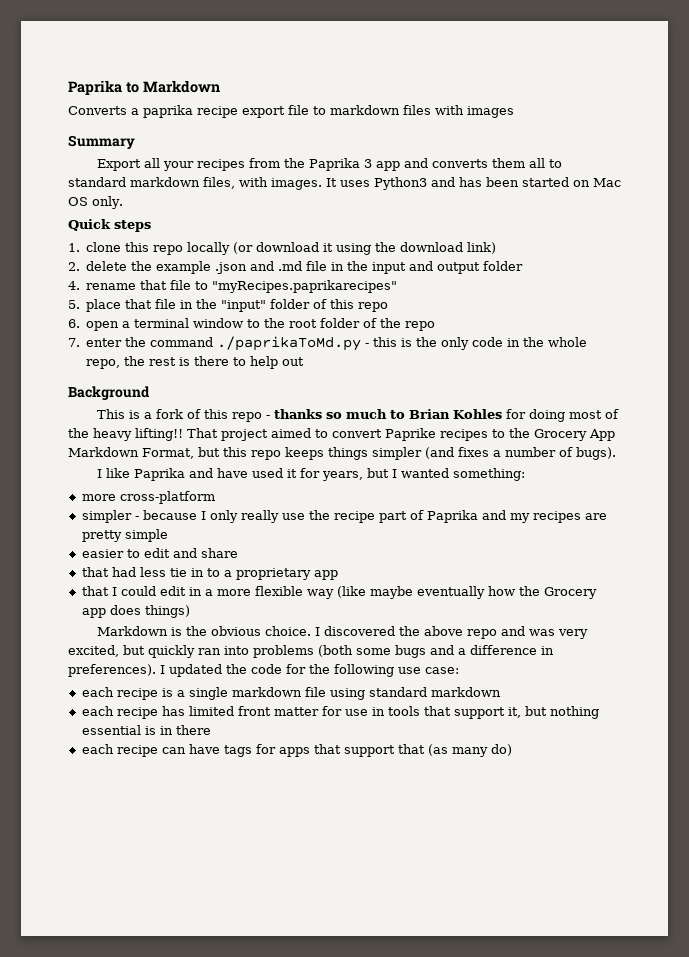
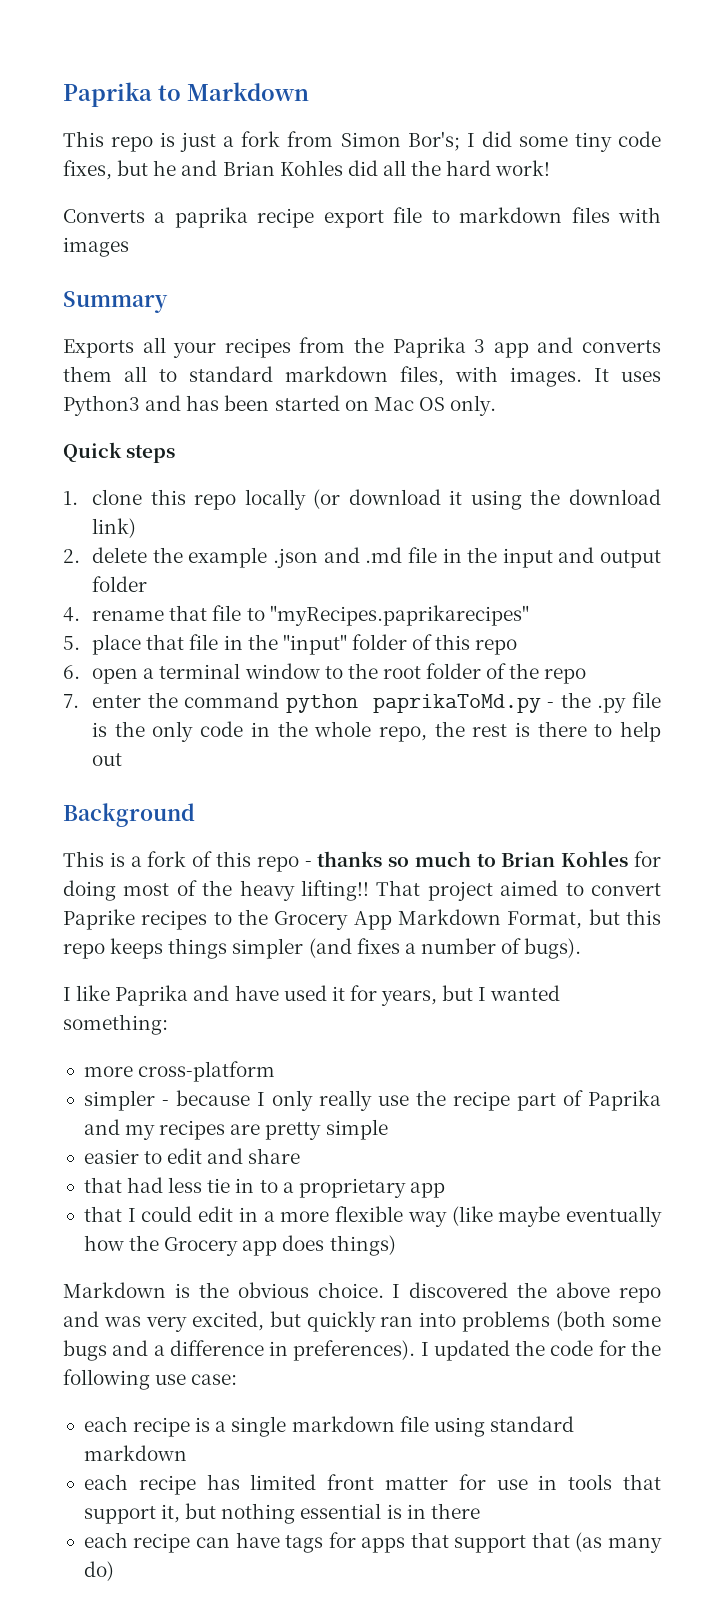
+ This repo is just a fork from Simon Bor's; I did some tiny code fixes, but he and Brian Kohles did all the hard work!
- Export all your recipes from the Paprika 3 app and converts them all to standard markdown files, with images.
+ Exports all your recipes from the Paprika 3 app and converts them all to standard markdown files, with images.
- 7. enter the command ./paprikaToMd.py - this is the only code in the whole repo, the rest is there to help out
+ 7. enter the command python paprikaToMd.py - the .py file is the only code in the whole repo, the rest is there to help out

